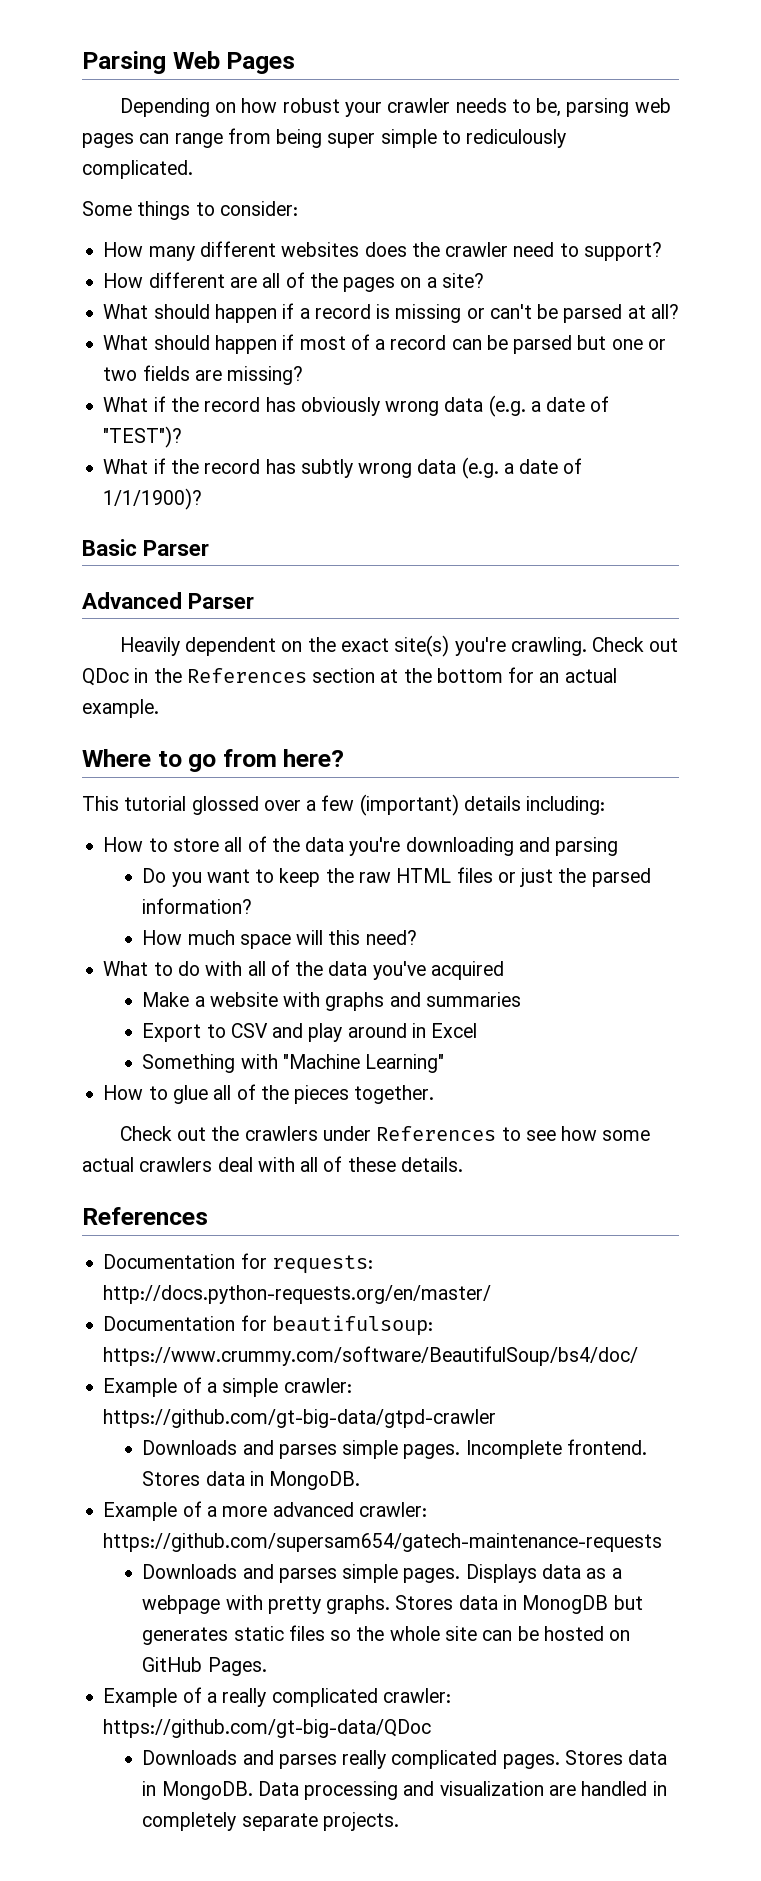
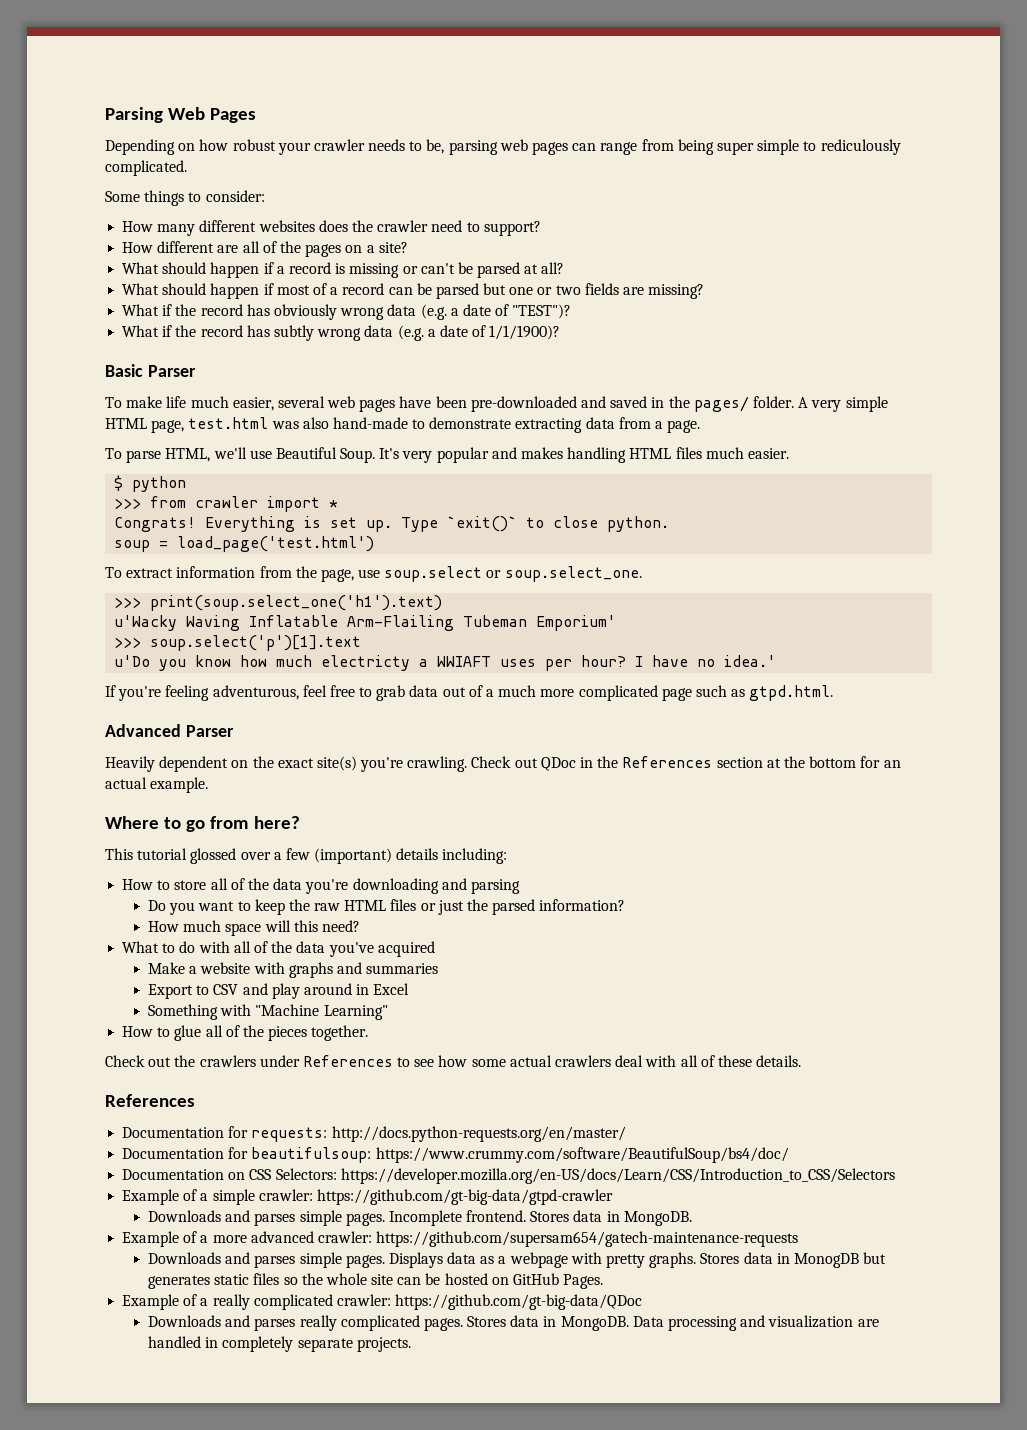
+ To make life much easier, several web pages have been pre-downloaded and saved in the pages/ folder. A very simple HTML page, test.html was also hand-made to demonstrate extracting data from a page.
+ To parse HTML, we'll use Beautiful Soup. It's very popular and makes handling HTML files much easier.
+ $ python
+ >>> from crawler import *
+ Congrats! Everything is set up. Type `exit()` to close python.
+ soup = load_page('test.html')
+ To extract information from the page, use soup.select or soup.select_one.
+ >>> print(soup.select_one('h1').text)
+ u'Wacky Waving Inflatable Arm-Flailing Tubeman Emporium'
+ >>> soup.select('p')[1].text
+ u'Do you know how much electricty a WWIAFT uses per hour? I have no idea.'
+ If you're feeling adventurous, feel free to grab data out of a much more complicated page such as gtpd.html.
+ Documentation on CSS Selectors: https://developer.mozilla.org/en-US/docs/Learn/CSS/Introduction_to_CSS/Selectors

